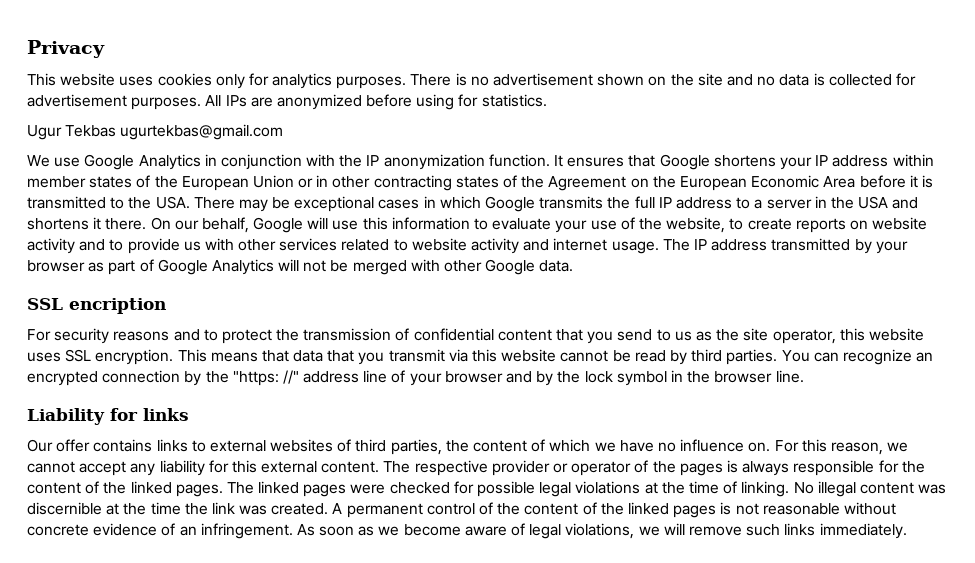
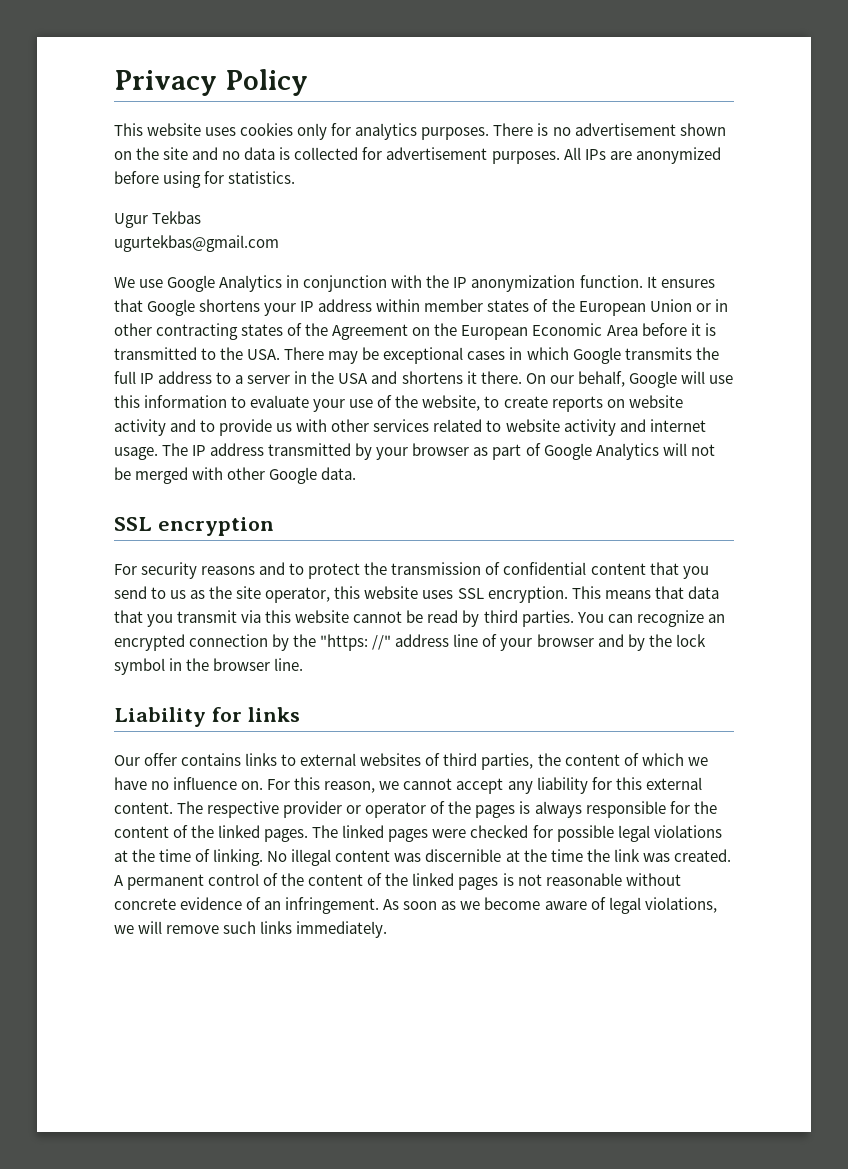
- Privacy
+ Privacy Policy
- Ugur Tekbas ugurtekbas@gmail.com
+ Ugur Tekbas
+ ugurtekbas@gmail.com
- SSL encription
+ SSL encryption

